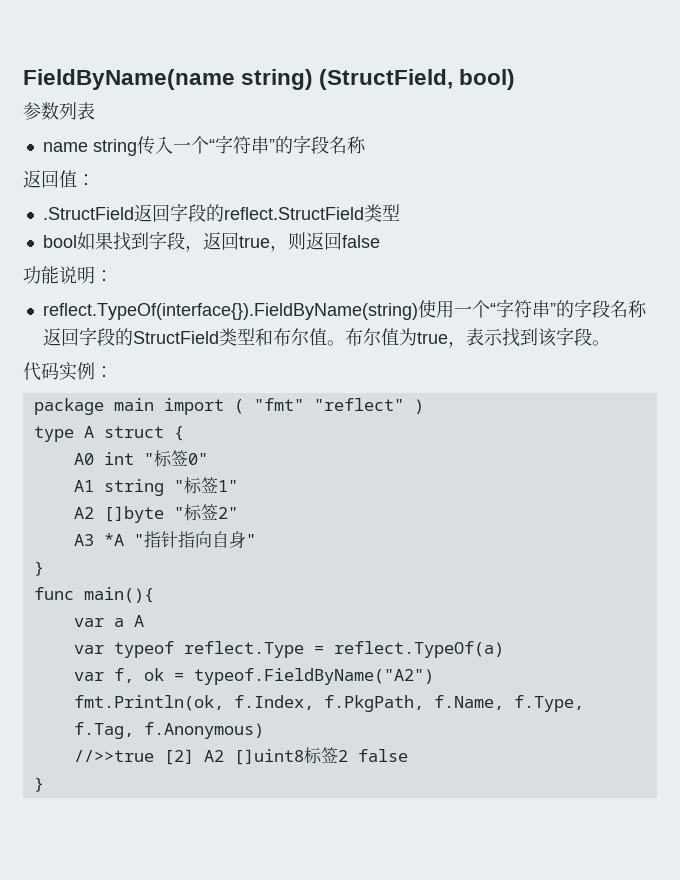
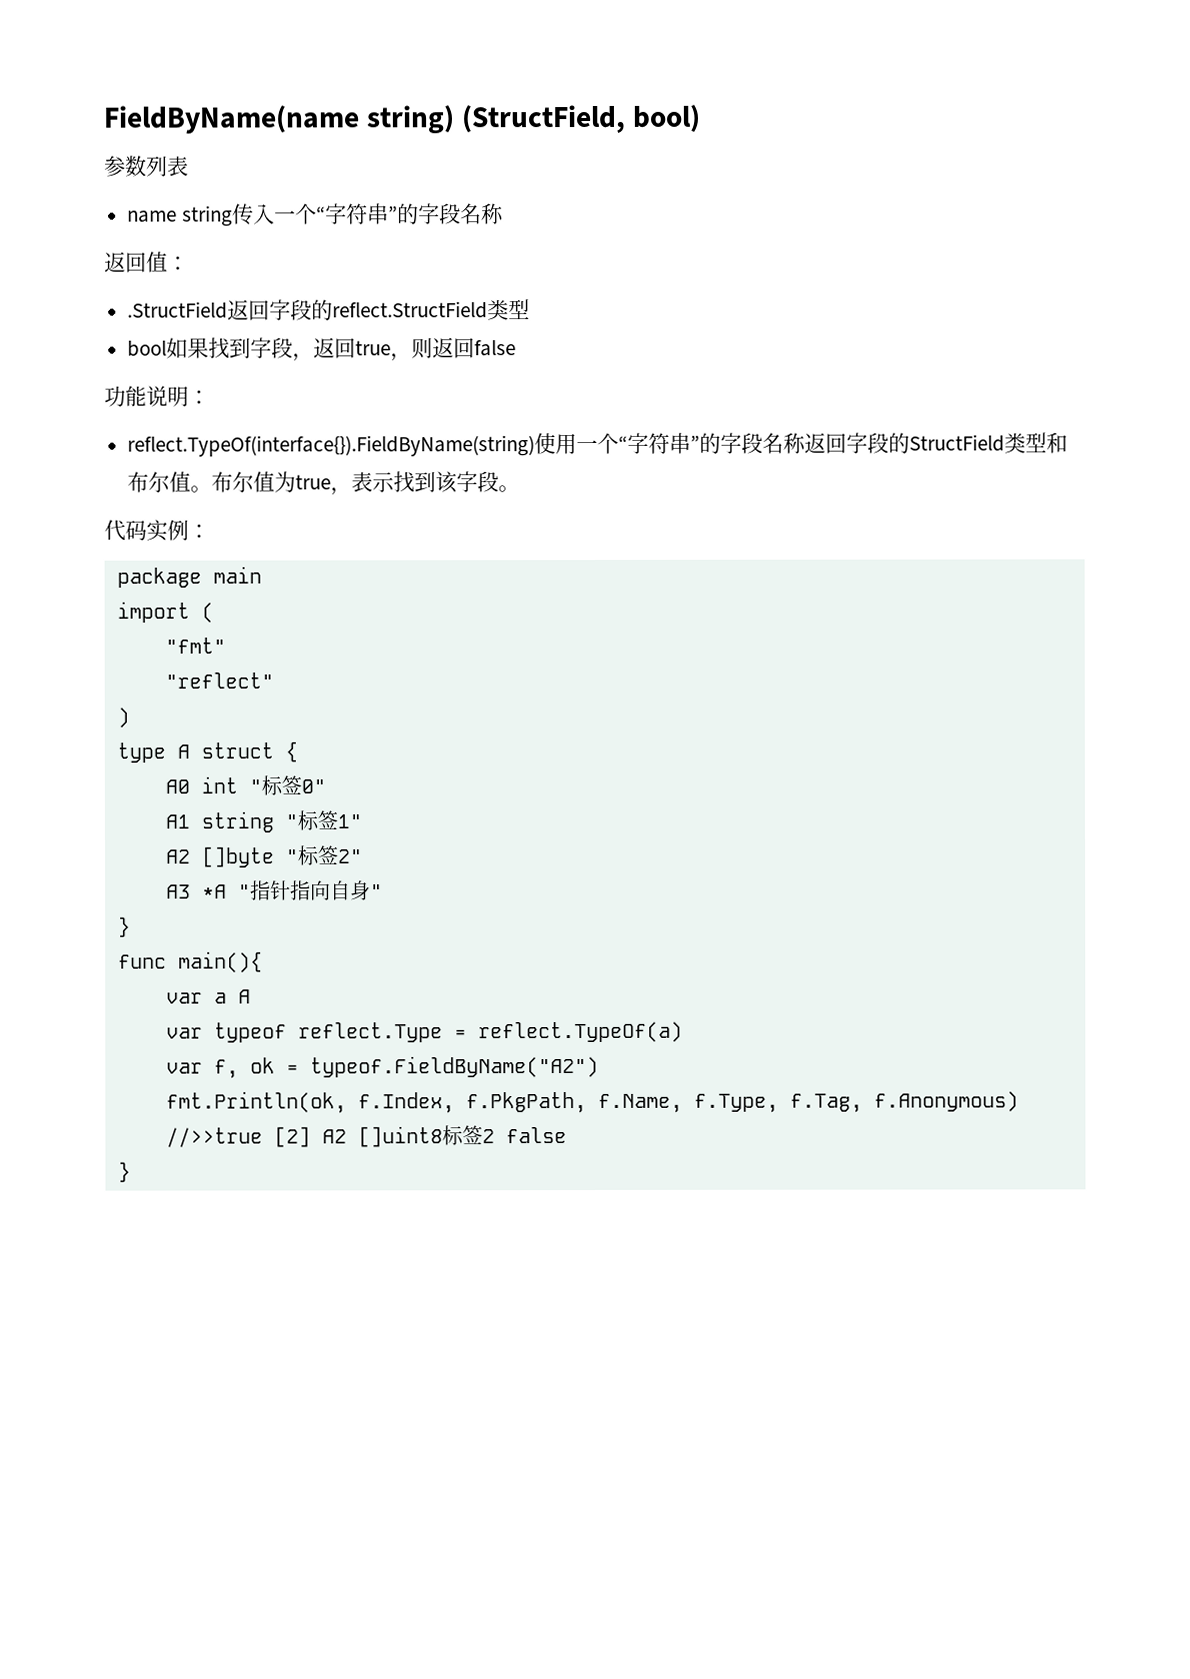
- package main import ( "fmt" "reflect" )
+ package main
+ import (
+ "fmt"
+ "reflect"
+ )

